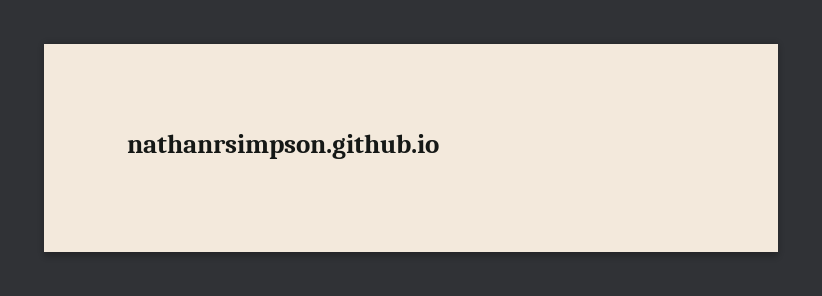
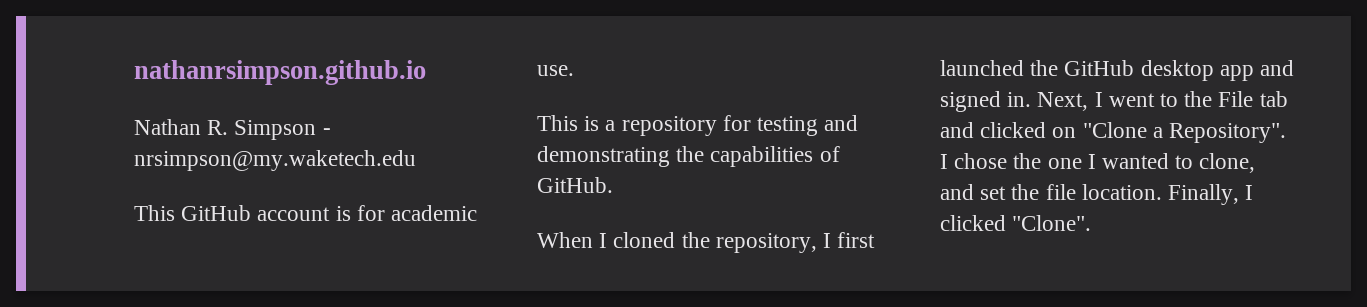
+ Nathan R. Simpson - nrsimpson@my.waketech.edu
+ This GitHub account is for academic use.
+ This is a repository for testing and demonstrating the capabilities of GitHub.
+ When I cloned the repository, I first launched the GitHub desktop app and signed in. Next, I went to the File tab and clicked on "Clone a Repository". I chose the one I wanted to clone, and set the file location. Finally, I clicked "Clone".

